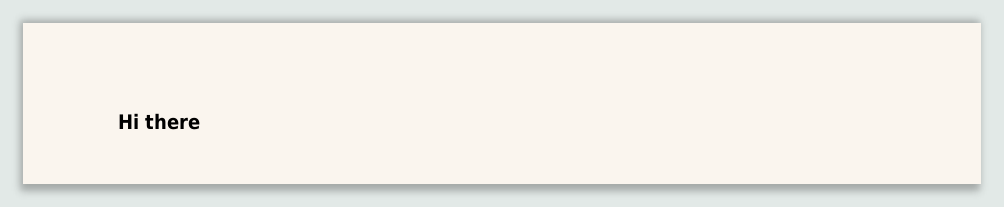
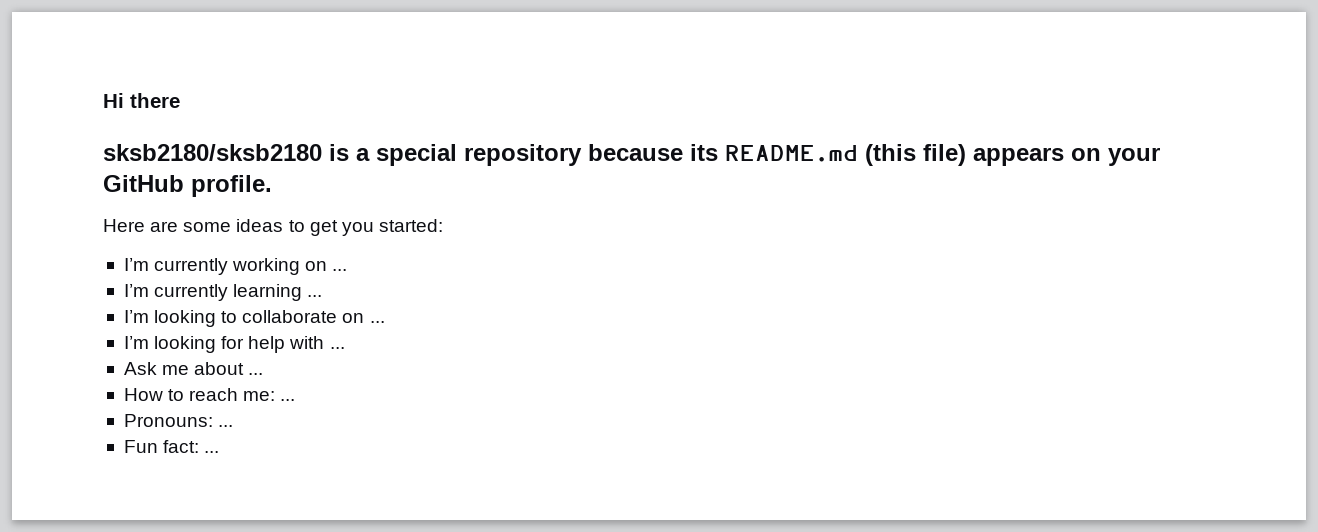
+ sksb2180/sksb2180 is a special repository because its README.md (this file) appears on your GitHub profile.
+ Here are some ideas to get you started:
+ I’m currently working on ...
+ I’m currently learning ...
+ I’m looking to collaborate on ...
+ I’m looking for help with ...
+ Ask me about ...
+ How to reach me: ...
+ Pronouns: ...
+ Fun fact: ...

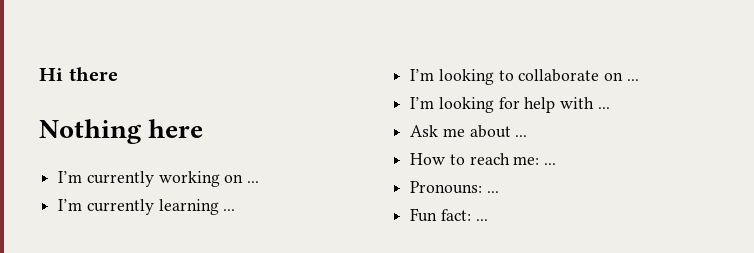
- sksb2180/sksb2180 is a special repository because its README.md (this file) appears on your GitHub profile.
- Here are some ideas to get you started:
+ Nothing here

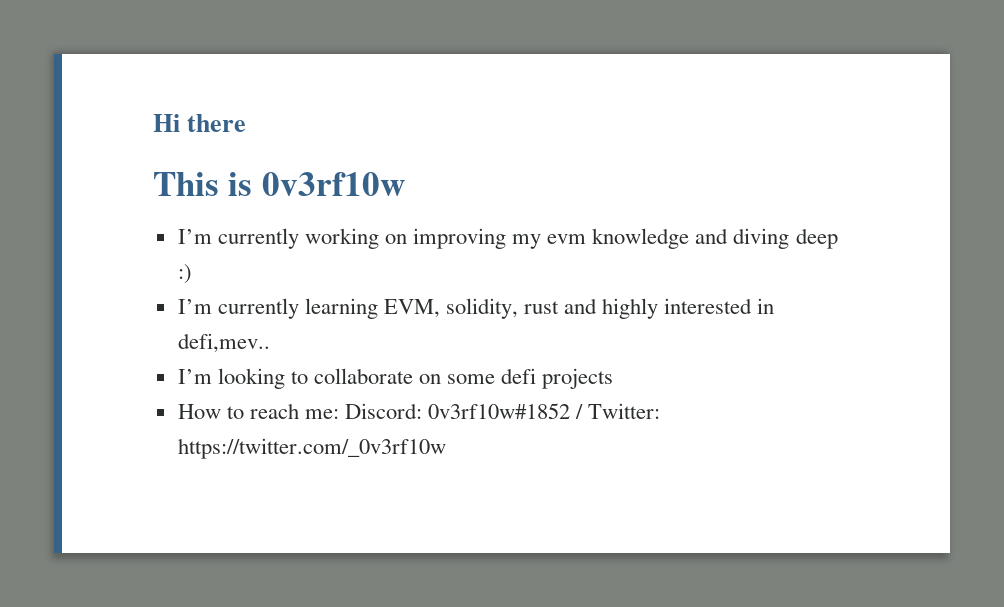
- Nothing here
+ This is 0v3rf10w
- I’m currently working on ...
- I’m currently learning ...
+ I’m currently working on improving my evm knowledge and diving deep :)
+ I’m currently learning EVM, solidity, rust and highly interested in defi,mev..
- I’m looking to collaborate on ...
- I’m looking for help with ...
- Ask me about ...
- How to reach me: ...
- Pronouns: ...
- Fun fact: ...
+ I’m looking to collaborate on some defi projects
+ How to reach me: Discord: 0v3rf10w#1852 / Twitter: https://twitter.com/_0v3rf10w

